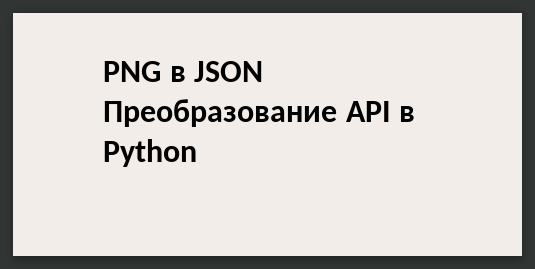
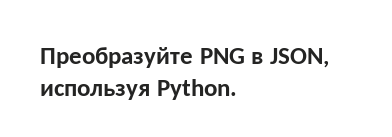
- PNG в JSON Преобразование API в Python
+ Преобразуйте PNG в JSON, используя Python.

